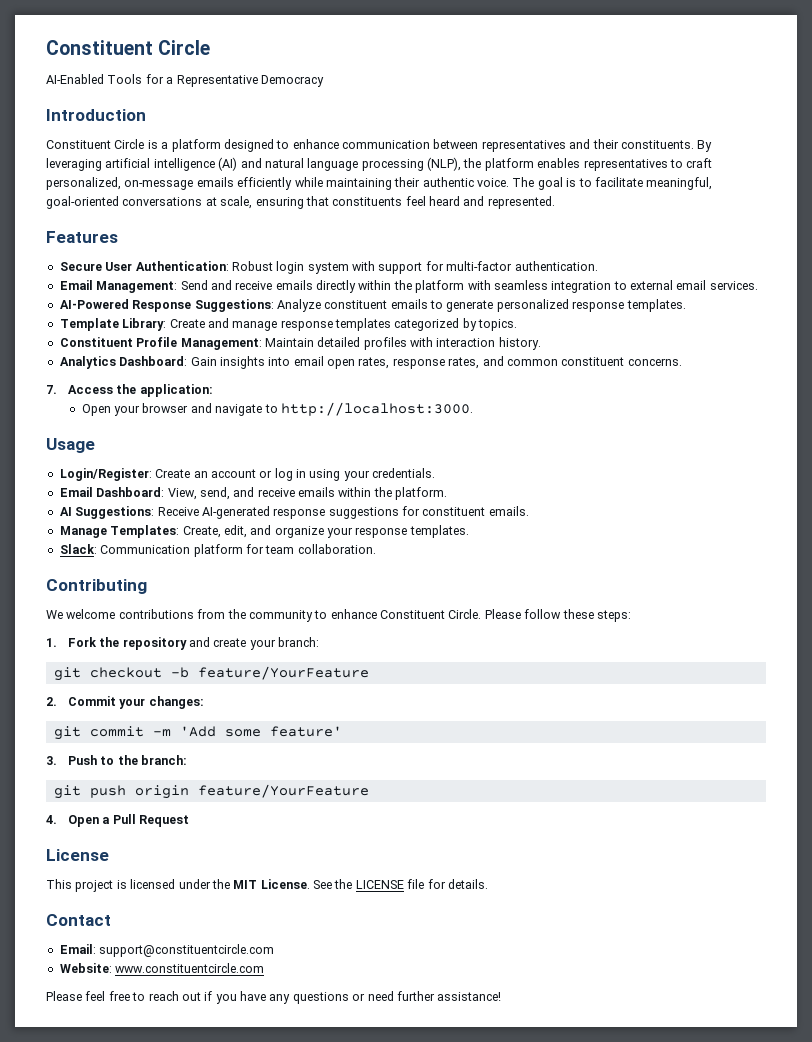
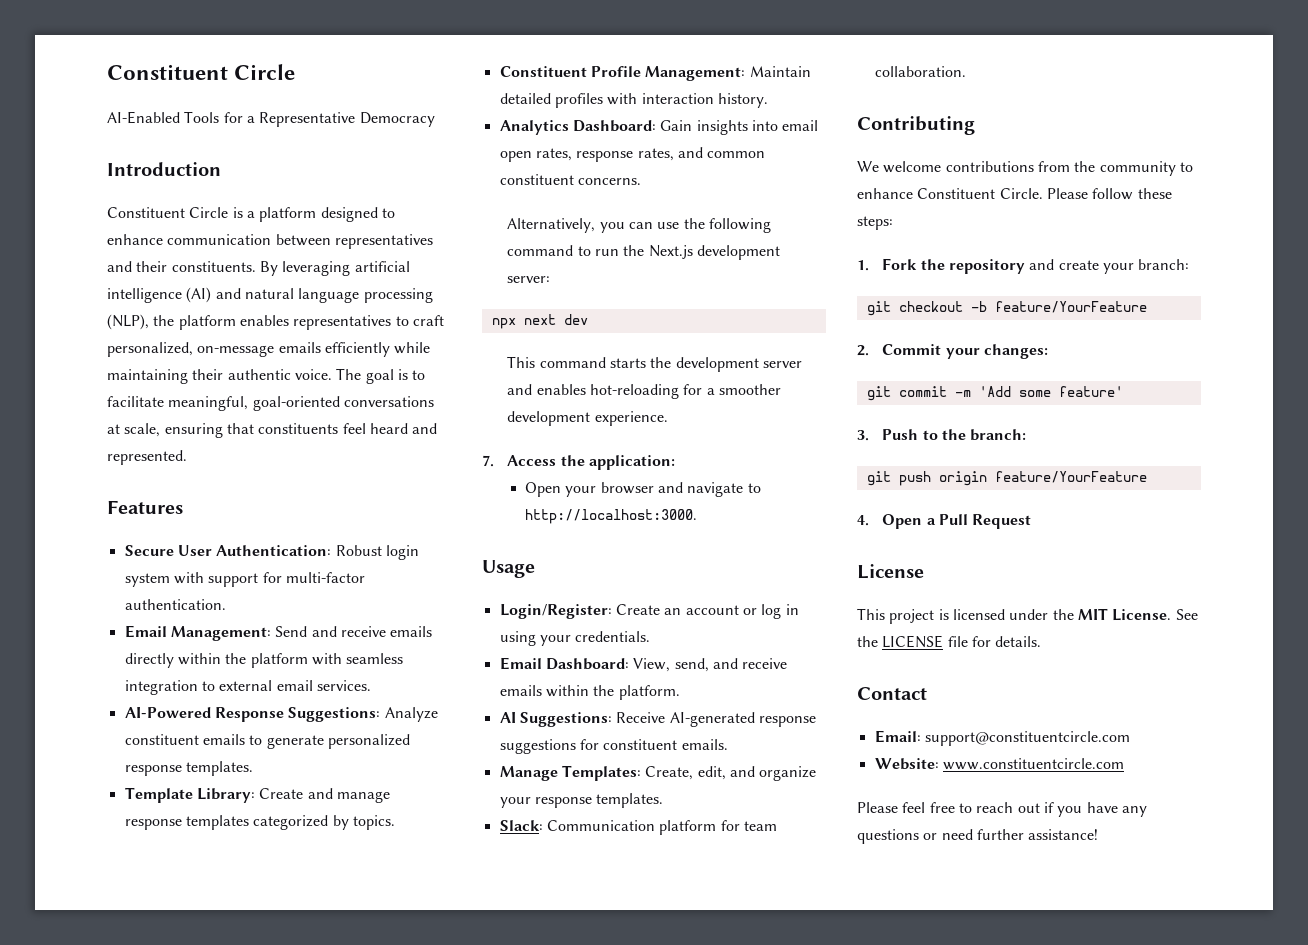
+ Alternatively, you can use the following command to run the Next.js development server:
+ npx next dev
+ This command starts the development server and enables hot-reloading for a smoother development experience.

